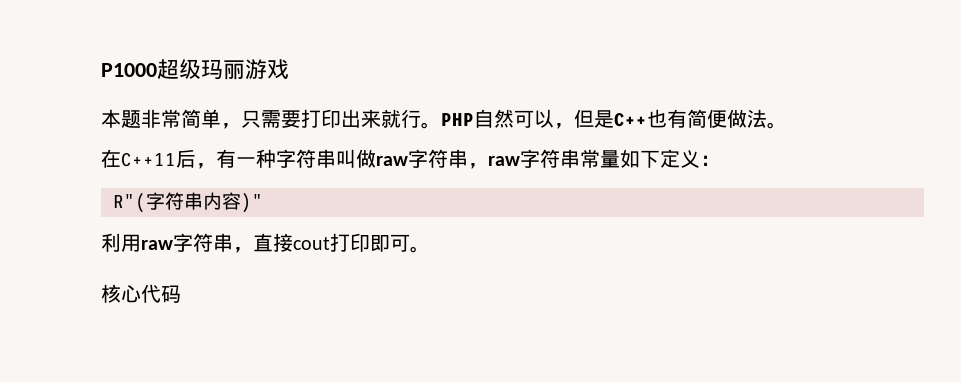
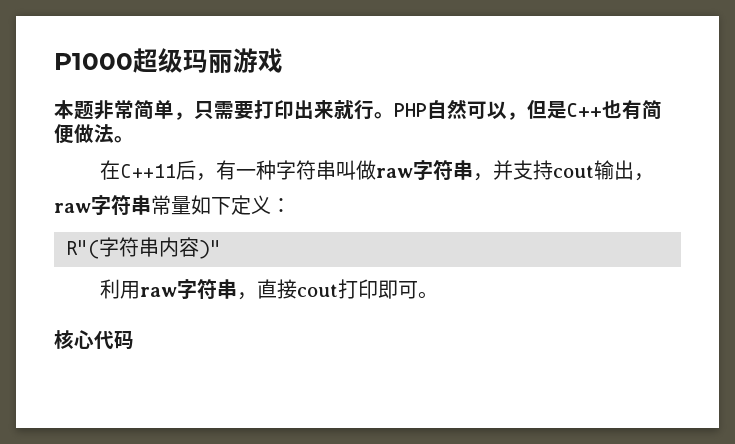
- 在C++11后，有一种字符串叫做raw字符串，raw字符串常量如下定义：
+ 在C++11后，有一种字符串叫做raw字符串，并支持cout输出，raw字符串常量如下定义：

